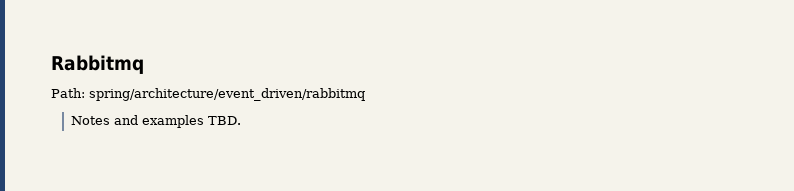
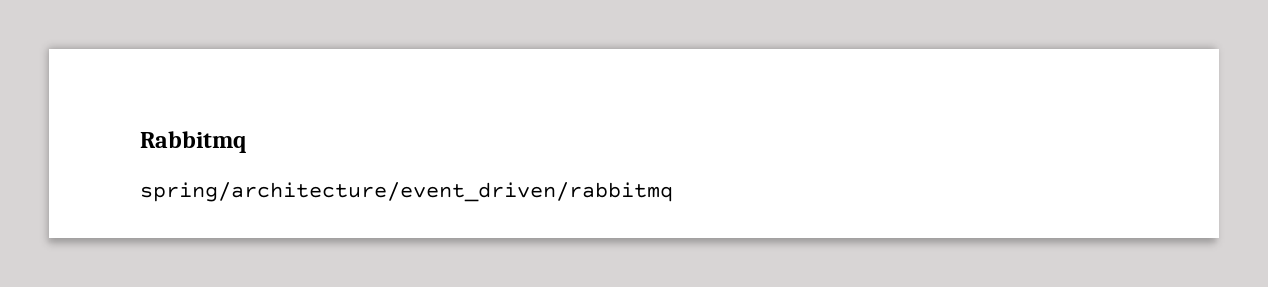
- Path: spring/architecture/event_driven/rabbitmq
+ spring/architecture/event_driven/rabbitmq
- Notes and examples TBD.

